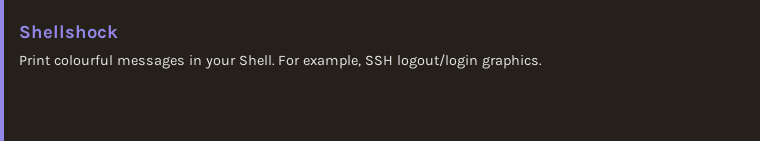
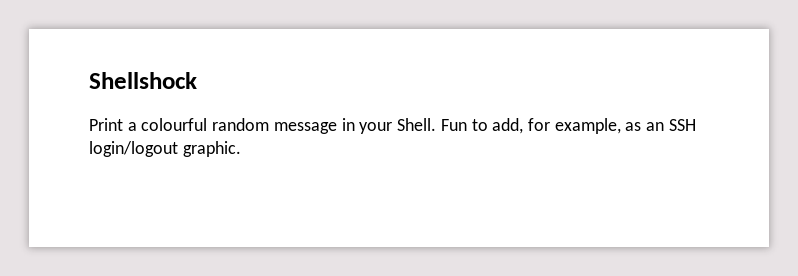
- Print colourful messages in your Shell. For example, SSH logout/login graphics.
+ Print a colourful random message in your Shell. Fun to add, for example, as an SSH login/logout graphic.

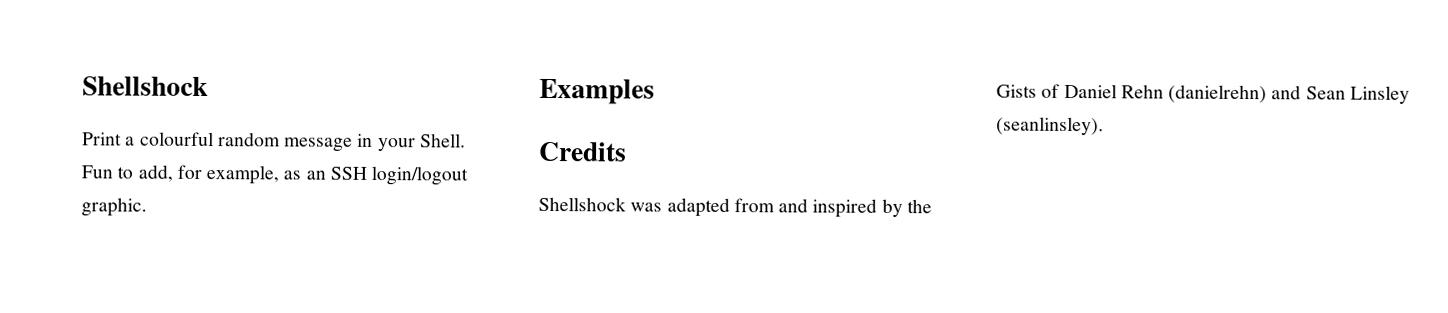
+ Examples
+ Credits
+ Shellshock was adapted from and inspired by the Gists of Daniel Rehn (danielrehn) and Sean Linsley (seanlinsley).

